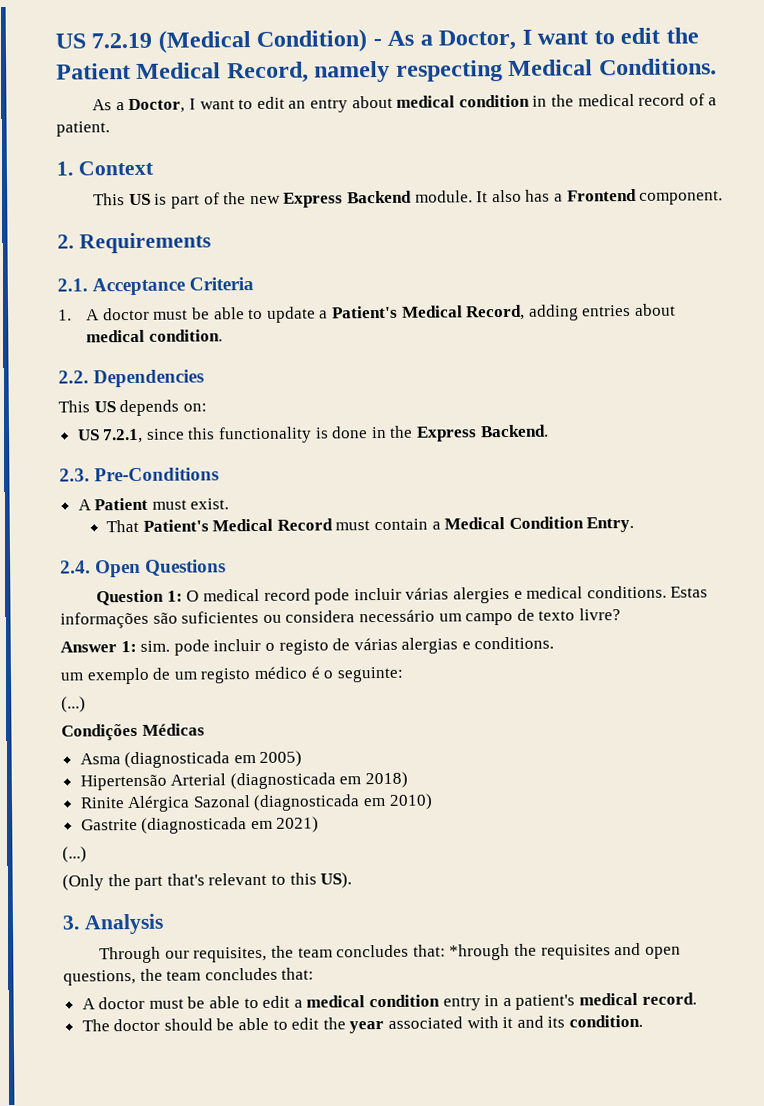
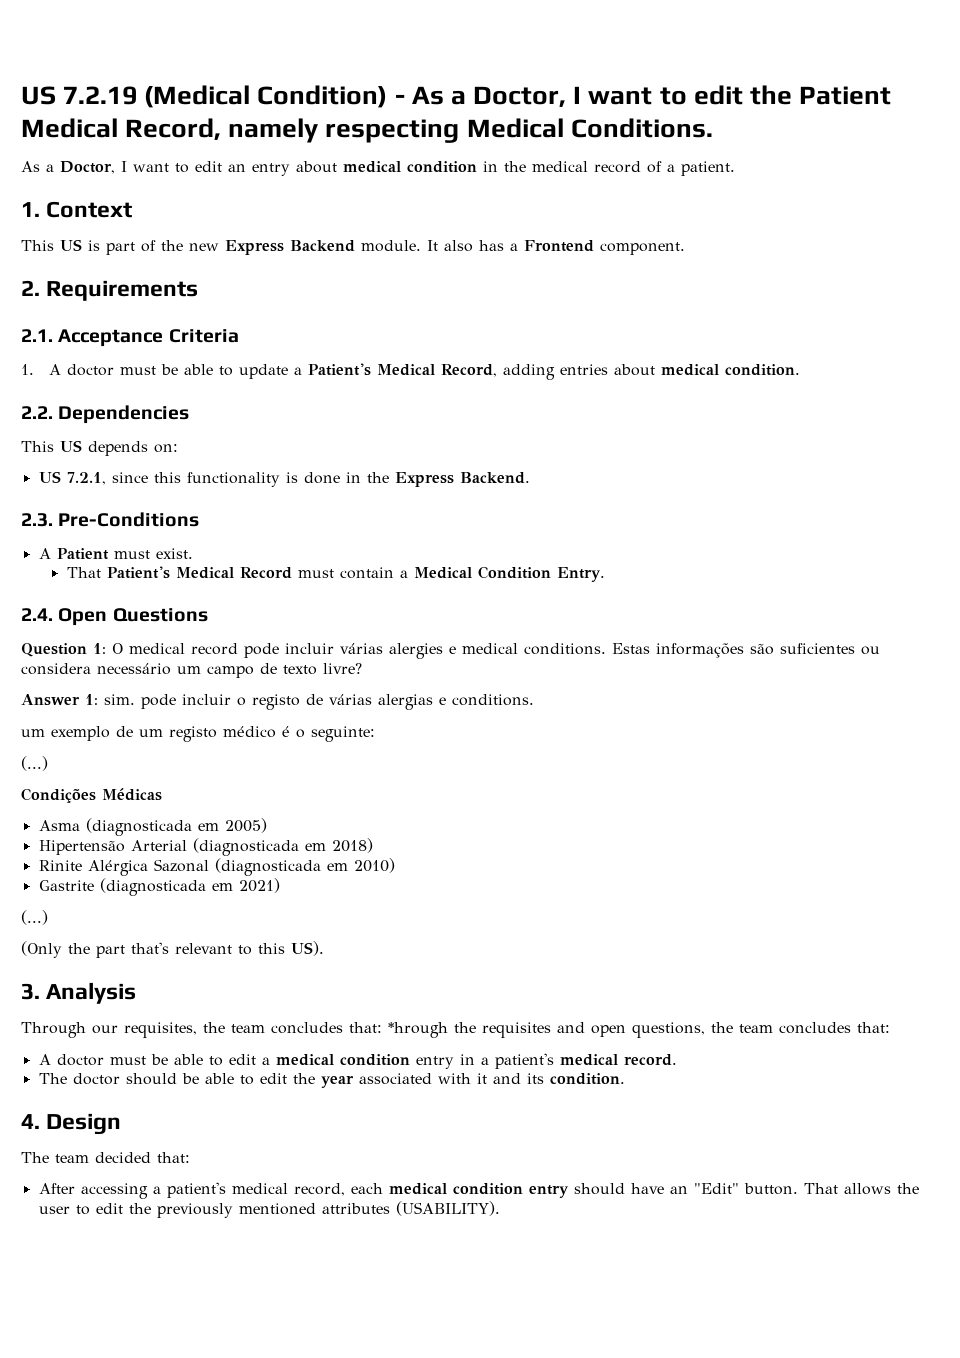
+ 4. Design
+ The team decided that:
+ After accessing a patient's medical record, each medical condition entry should have an "Edit" button. That allows the user to edit the previously mentioned attributes (USABILITY).

